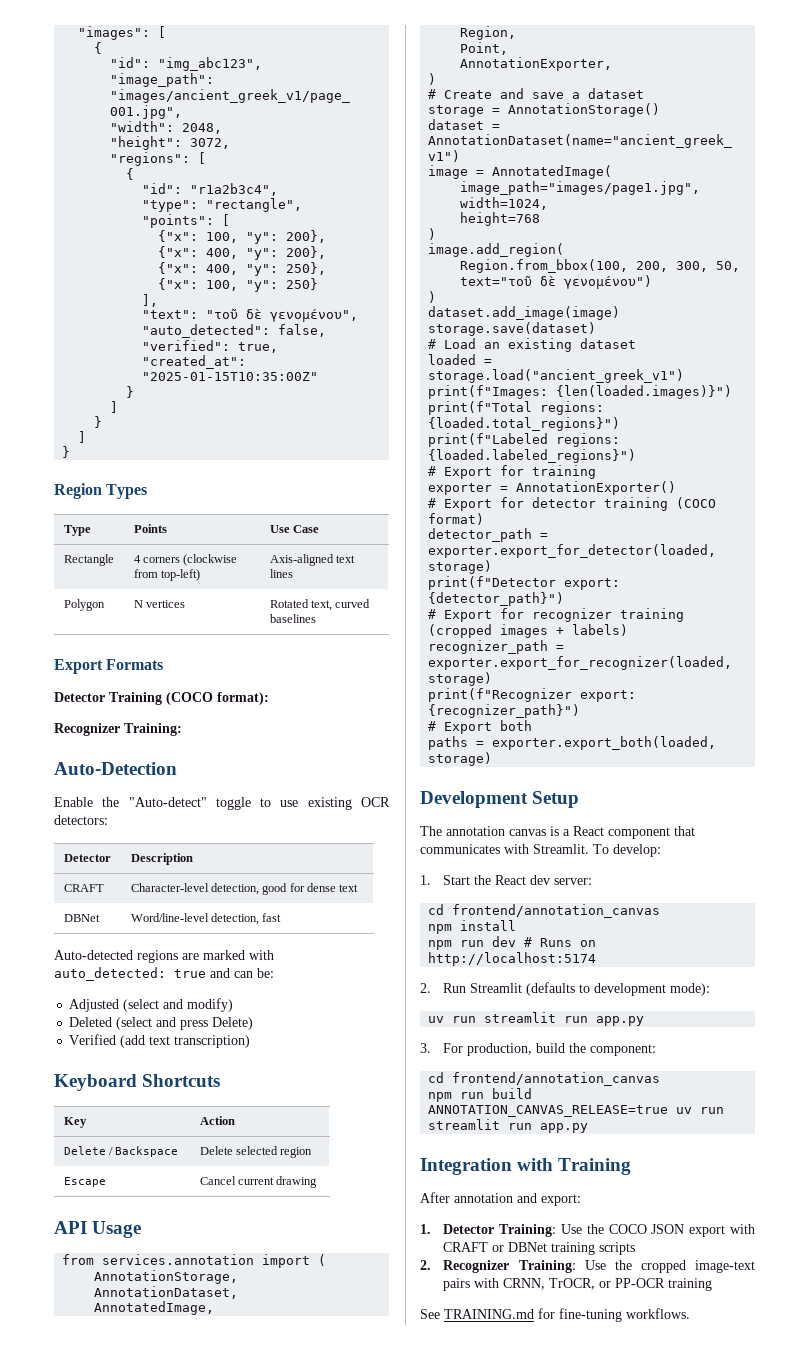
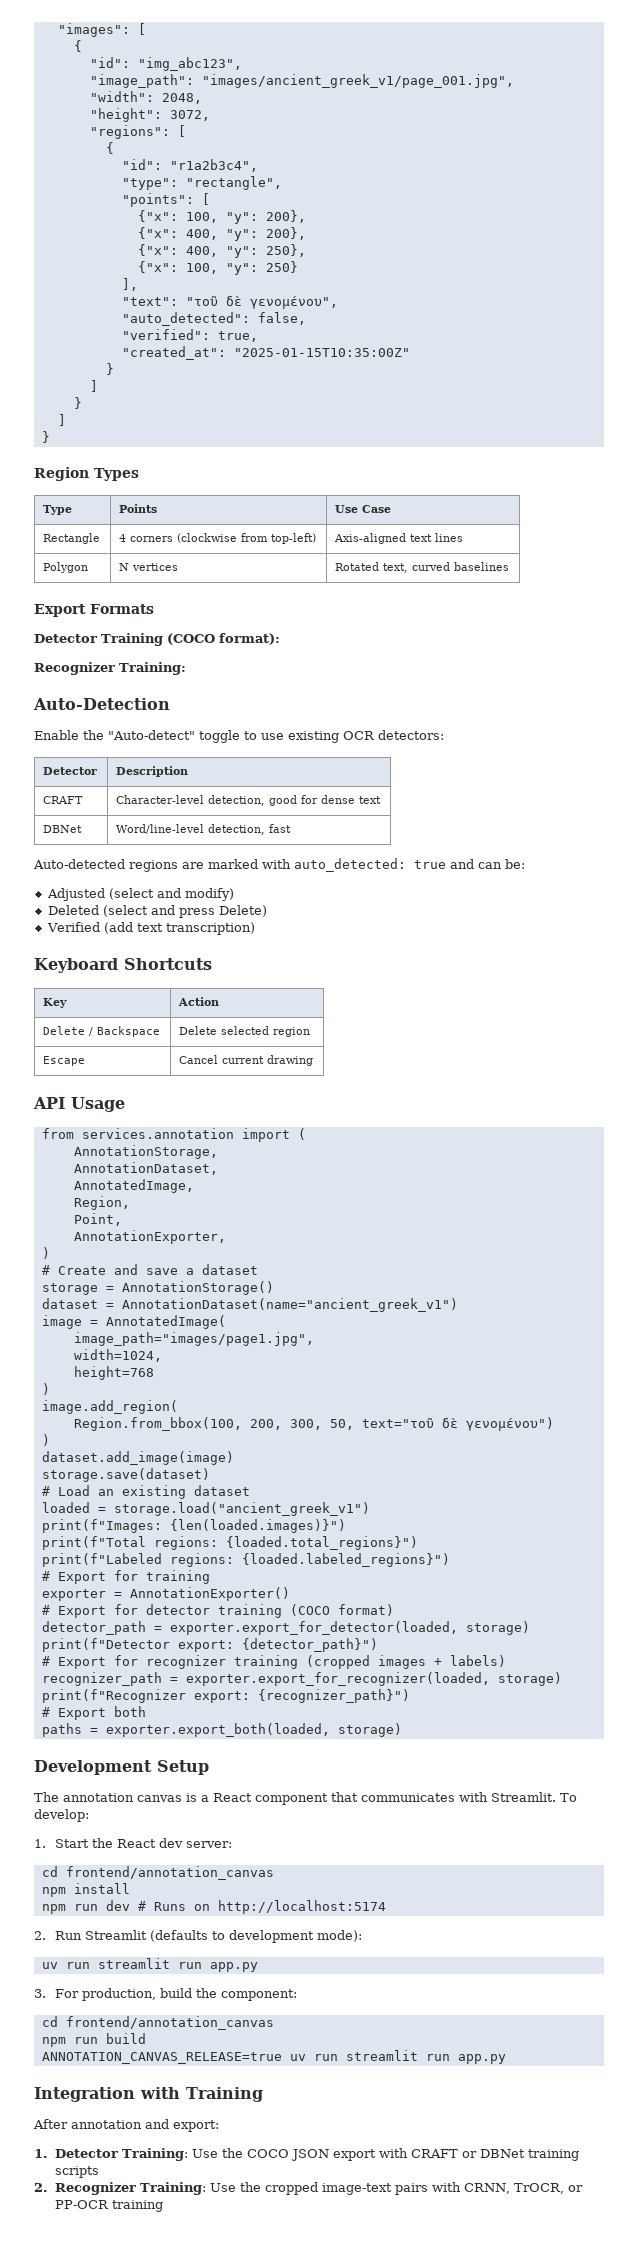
- See TRAINING.md for fine-tuning workflows.

